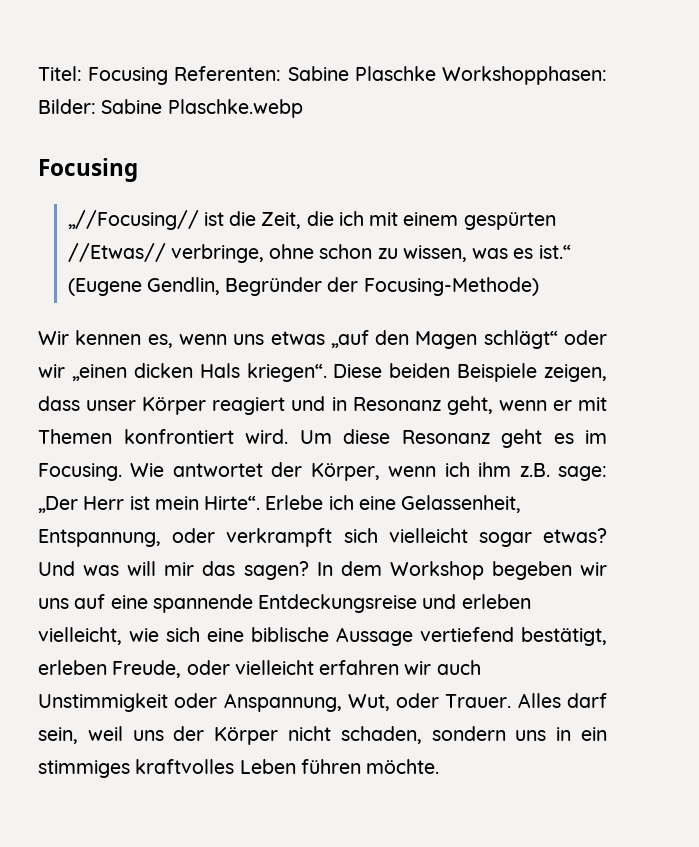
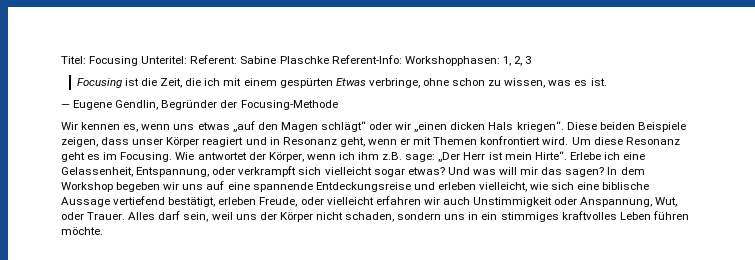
- Titel: Focusing Referenten: Sabine Plaschke Workshopphasen: Bilder: Sabine Plaschke.webp
- Focusing
- „//Focusing// ist die Zeit, die ich mit einem gespürten //Etwas// verbringe, ohne schon zu wissen, was es ist.“ (Eugene Gendlin, Begründer der Focusing-Methode)
+ Titel: Focusing Unteritel: Referent: Sabine Plaschke Referent-Info: Workshopphasen: 1, 2, 3
+ Focusing ist die Zeit, die ich mit einem gespürten Etwas verbringe, ohne schon zu wissen, was es ist.
+ — Eugene Gendlin, Begründer der Focusing-Methode

